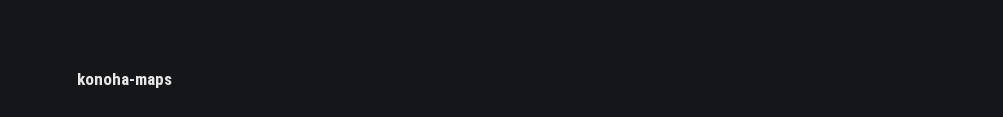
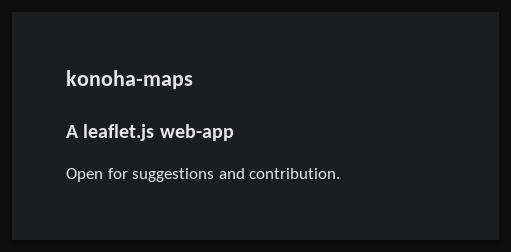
+ A leaflet.js web-app
+ Open for suggestions and contribution.

